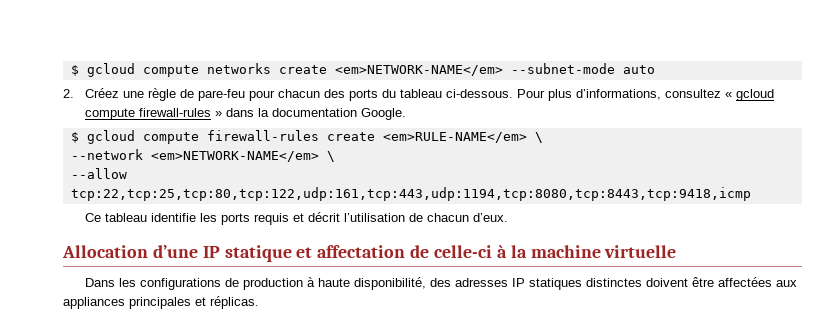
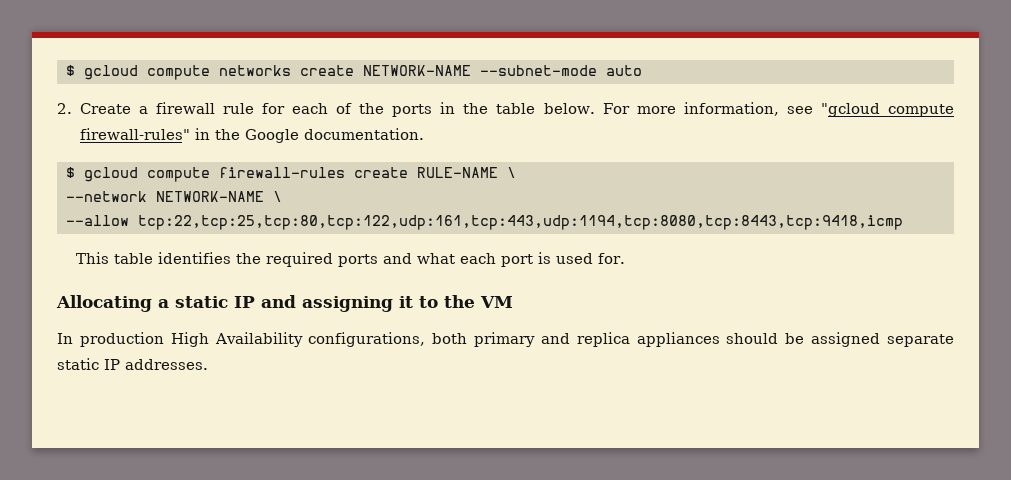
- $ gcloud compute networks create <em>NETWORK-NAME</em> --subnet-mode auto
+ $ gcloud compute networks create NETWORK-NAME --subnet-mode auto
- 2. Créez une règle de pare-feu pour chacun des ports du tableau ci-dessous. Pour plus d’informations, consultez « gcloud compute firewall-rules » dans la documentation Google.
+ 2. Create a firewall rule for each of the ports in the table below. For more information, see "gcloud compute firewall-rules" in the Google documentation.
- $ gcloud compute firewall-rules create <em>RULE-NAME</em> \
+ $ gcloud compute firewall-rules create RULE-NAME \
- --network <em>NETWORK-NAME</em> \
+ --network NETWORK-NAME \
- Ce tableau identifie les ports requis et décrit l’utilisation de chacun d’eux.
- Allocation d’une IP statique et affectation de celle-ci à la machine virtuelle
- Dans les configurations de production à haute disponibilité, des adresses IP statiques distinctes doivent être affectées aux appliances principales et réplicas.
+ This table identifies the required ports and what each port is used for.
+ Allocating a static IP and assigning it to the VM
+ In production High Availability configurations, both primary and replica appliances should be assigned separate static IP addresses.

